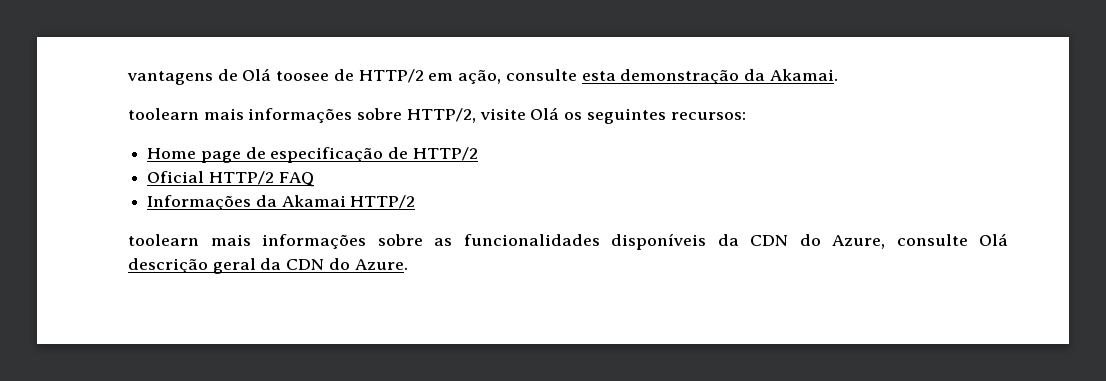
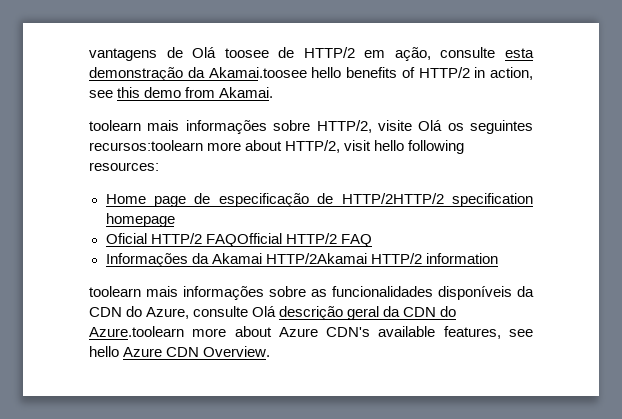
- vantagens de Olá toosee de HTTP/2 em ação, consulte esta demonstração da Akamai.
+ vantagens de Olá toosee de HTTP/2 em ação, consulte esta demonstração da Akamai.toosee hello benefits of HTTP/2 in action, see this demo from Akamai.
- toolearn mais informações sobre HTTP/2, visite Olá os seguintes recursos:
+ toolearn mais informações sobre HTTP/2, visite Olá os seguintes recursos:toolearn more about HTTP/2, visit hello following resources:
- Home page de especificação de HTTP/2
+ Home page de especificação de HTTP/2HTTP/2 specification homepage
- Oficial HTTP/2 FAQ
+ Oficial HTTP/2 FAQOfficial HTTP/2 FAQ
- Informações da Akamai HTTP/2
+ Informações da Akamai HTTP/2Akamai HTTP/2 information
- toolearn mais informações sobre as funcionalidades disponíveis da CDN do Azure, consulte Olá descrição geral da CDN do Azure.
+ toolearn mais informações sobre as funcionalidades disponíveis da CDN do Azure, consulte Olá descrição geral da CDN do Azure.toolearn more about Azure CDN's available features, see hello Azure CDN Overview.

